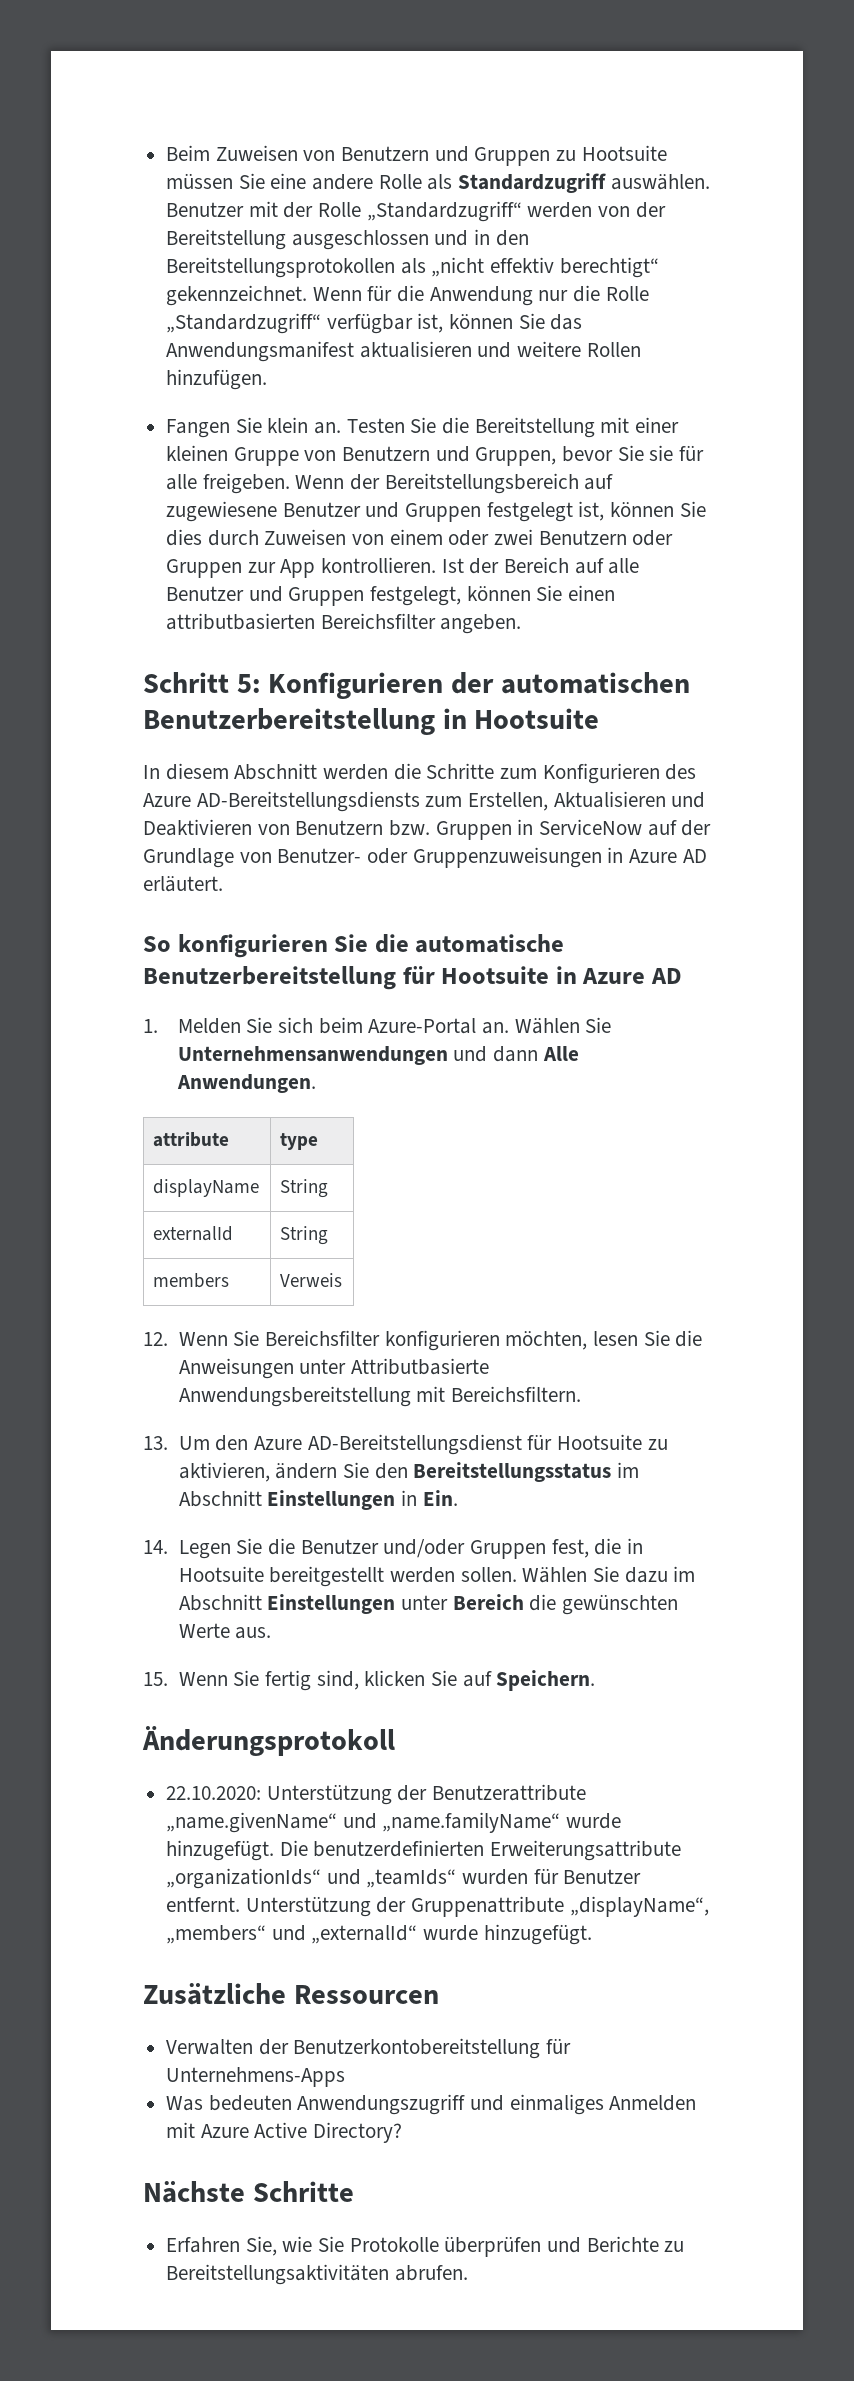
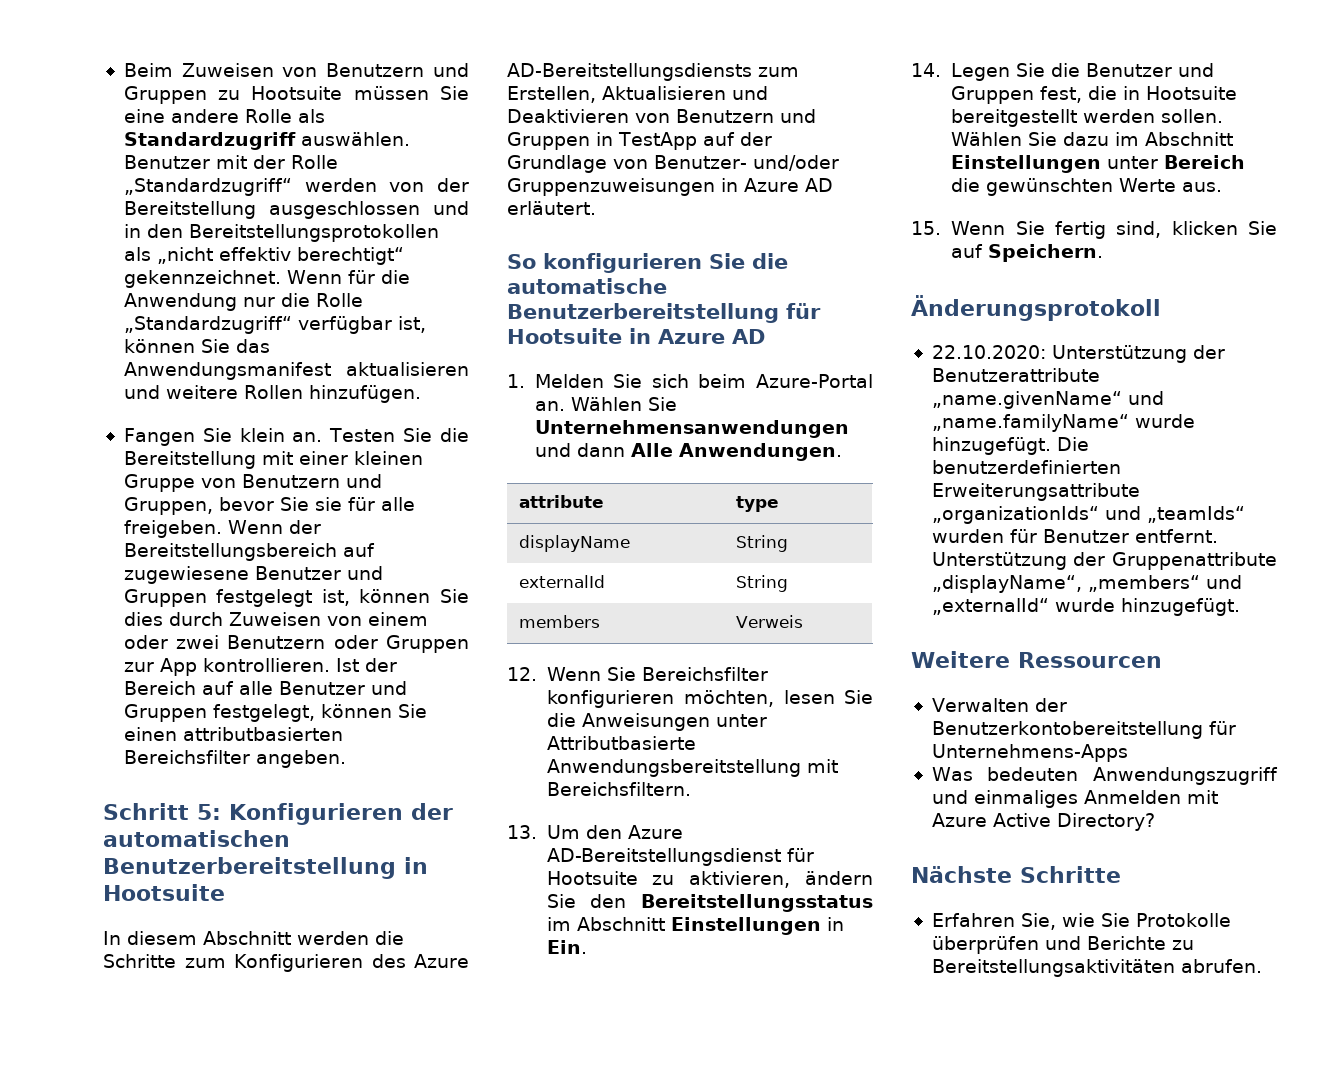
- In diesem Abschnitt werden die Schritte zum Konfigurieren des Azure AD-Bereitstellungsdiensts zum Erstellen, Aktualisieren und Deaktivieren von Benutzern bzw. Gruppen in ServiceNow auf der Grundlage von Benutzer- oder Gruppenzuweisungen in Azure AD erläutert.
+ In diesem Abschnitt werden die Schritte zum Konfigurieren des Azure AD-Bereitstellungsdiensts zum Erstellen, Aktualisieren und Deaktivieren von Benutzern und Gruppen in TestApp auf der Grundlage von Benutzer- und/oder Gruppenzuweisungen in Azure AD erläutert.
- 14. Legen Sie die Benutzer und/oder Gruppen fest, die in Hootsuite bereitgestellt werden sollen.
+ 14. Legen Sie die Benutzer und Gruppen fest, die in Hootsuite bereitgestellt werden sollen.
- Zusätzliche Ressourcen
+ Weitere Ressourcen

